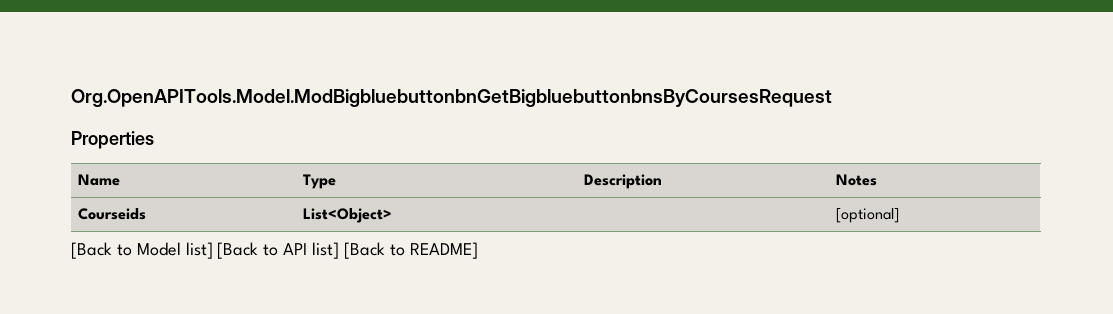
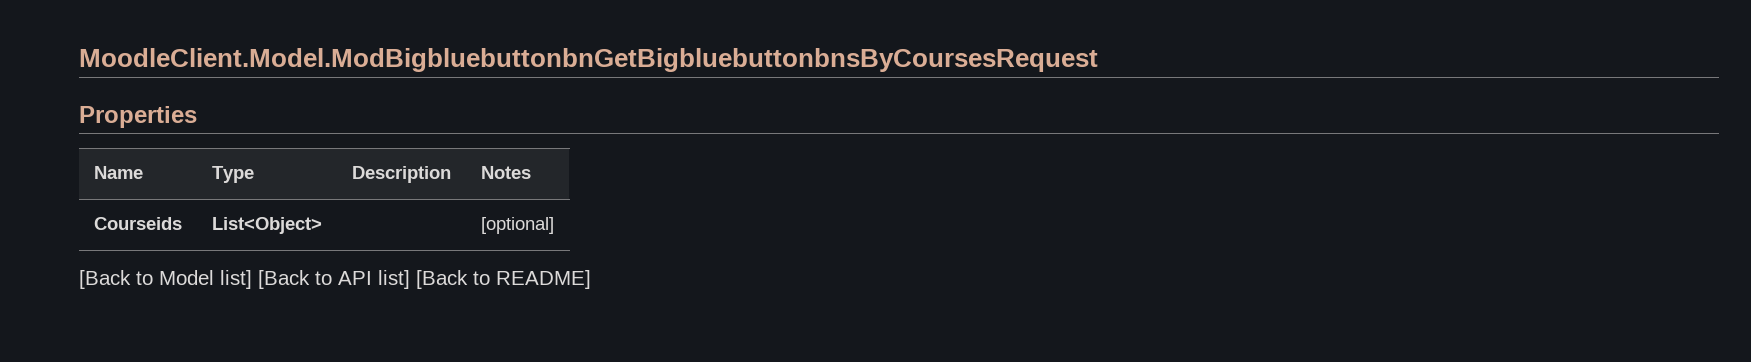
- Org.OpenAPITools.Model.ModBigbluebuttonbnGetBigbluebuttonbnsByCoursesRequest
+ MoodleClient.Model.ModBigbluebuttonbnGetBigbluebuttonbnsByCoursesRequest

